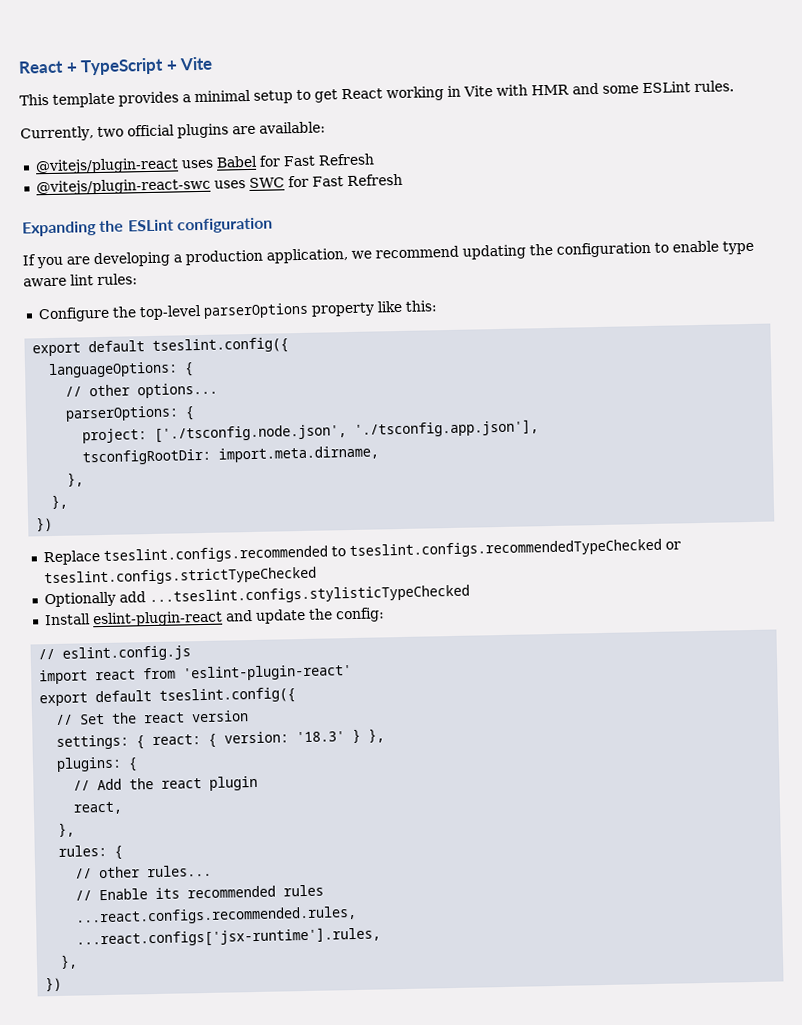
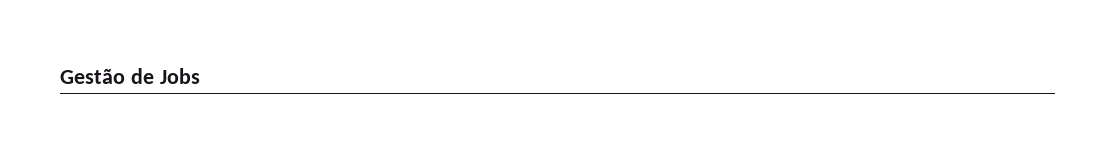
- React + TypeScript + Vite
- This template provides a minimal setup to get React working in Vite with HMR and some ESLint rules.
- Currently, two official plugins are available:
- @vitejs/plugin-react uses Babel for Fast Refresh
- @vitejs/plugin-react-swc uses SWC for Fast Refresh
- Expanding the ESLint configuration
- If you are developing a production application, we recommend updating the configuration to enable type aware lint rules:
- Configure the top-level parserOptions property like this:
- export default tseslint.config({
- languageOptions: {
- // other options...
- parserOptions: {
- project: ['./tsconfig.node.json', './tsconfig.app.json'],
- tsconfigRootDir: import.meta.dirname,
- },
- },
- })
- Replace tseslint.configs.recommended to tseslint.configs.recommendedTypeChecked or tseslint.configs.strictTypeChecked
- Optionally add ...tseslint.configs.stylisticTypeChecked
- Install eslint-plugin-react and update the config:
- // eslint.config.js
- import react from 'eslint-plugin-react'
- export default tseslint.config({
- // Set the react version
- settings: { react: { version: '18.3' } },
- plugins: {
- // Add the react plugin
- react,
- },
- rules: {
- // other rules...
- // Enable its recommended rules
- ...react.configs.recommended.rules,
- ...react.configs['jsx-runtime'].rules,
- },
- })
+ Gestão de Jobs

